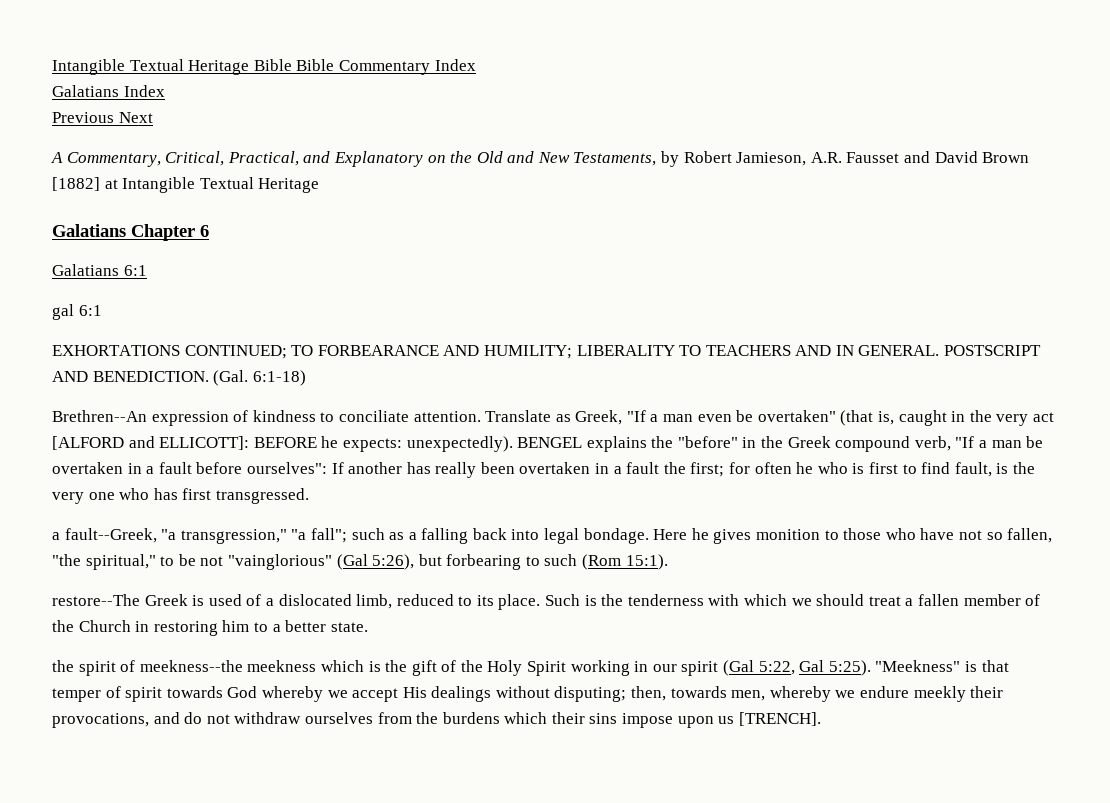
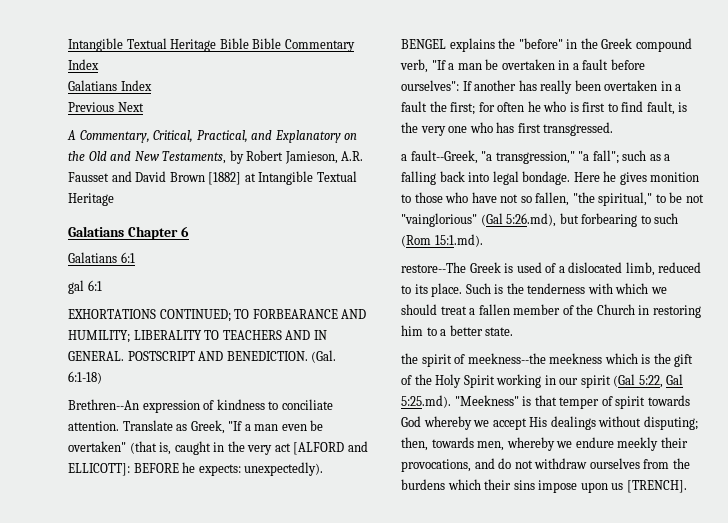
- Here he gives monition to those who have not so fallen, "the spiritual," to be not "vainglorious" (Gal 5:26), but forbearing to such (Rom 15:1).
+ Here he gives monition to those who have not so fallen, "the spiritual," to be not "vainglorious" (Gal 5:26.md), but forbearing to such (Rom 15:1.md).
- the spirit of meekness--the meekness which is the gift of the Holy Spirit working in our spirit (Gal 5:22, Gal 5:25). "Meekness" is that temper of spirit towards God whereby we accept His dealings without disputing; then, towards men, whereby we endure meekly their provocations, and do not withdraw ourselves from the burdens which their sins impose upon us [TRENCH].
+ the spirit of meekness--the meekness which is the gift of the Holy Spirit working in our spirit (Gal 5:22, Gal 5:25.md). "Meekness" is that temper of spirit towards God whereby we accept His dealings without disputing; then, towards men, whereby we endure meekly their provocations, and do not withdraw ourselves from the burdens which their sins impose upon us [TRENCH].

